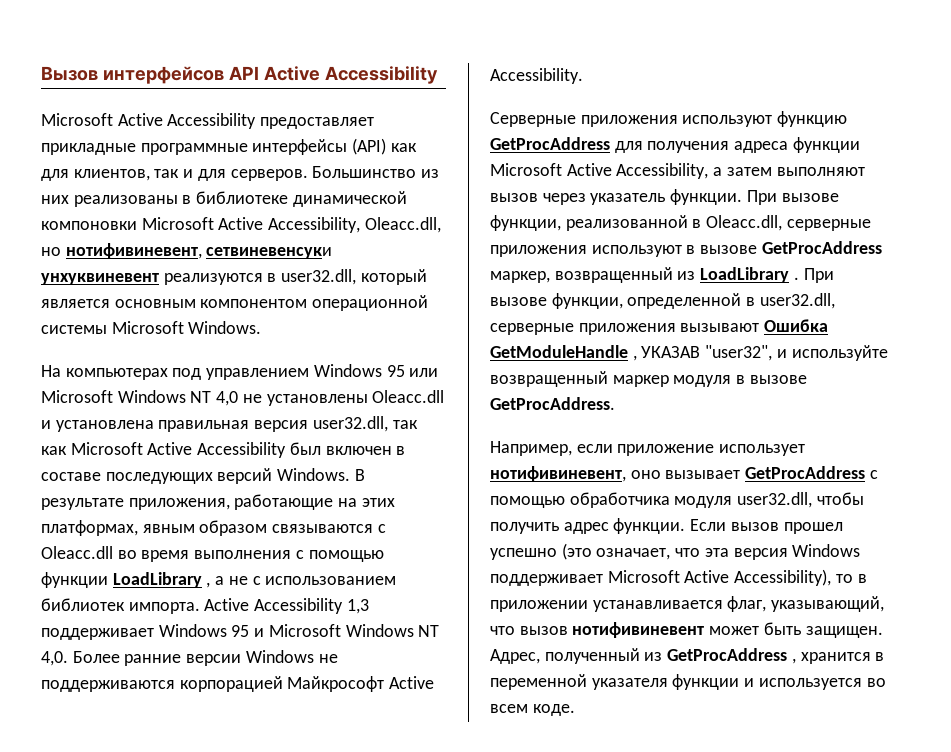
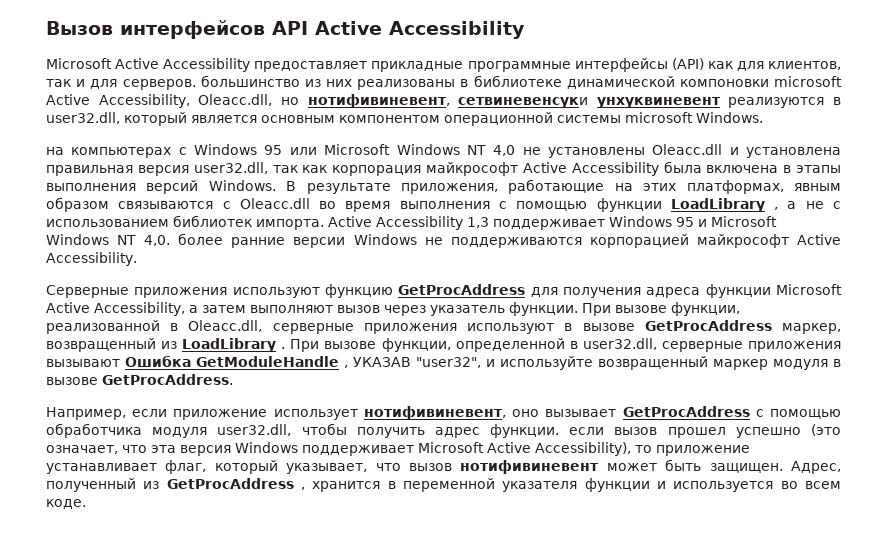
- Microsoft Active Accessibility предоставляет прикладные программные интерфейсы (API) как для клиентов, так и для серверов. Большинство из них реализованы в библиотеке динамической компоновки Microsoft Active Accessibility, Oleacc.dll, но нотифивиневент, сетвиневенсуки унхуквиневент реализуются в user32.dll, который является основным компонентом операционной системы Microsoft Windows.
+ Microsoft Active Accessibility предоставляет прикладные программные интерфейсы (API) как для клиентов, так и для серверов. большинство из них реализованы в библиотеке динамической компоновки microsoft Active Accessibility, Oleacc.dll, но нотифивиневент, сетвиневенсуки унхуквиневент реализуются в user32.dll, который является основным компонентом операционной системы microsoft Windows.
- На компьютерах под управлением Windows 95 или Microsoft Windows NT 4,0 не установлены Oleacc.dll и установлена правильная версия user32.dll, так как Microsoft Active Accessibility был включен в составе последующих версий Windows.
+ на компьютерах с Windows 95 или Microsoft Windows NT 4,0 не установлены Oleacc.dll и установлена правильная версия user32.dll, так как корпорация майкрософт Active Accessibility была включена в этапы выполнения версий Windows.
- Active Accessibility 1,3 поддерживает Windows 95 и Microsoft Windows NT 4,0. Более ранние версии Windows не поддерживаются корпорацией Майкрософт Active Accessibility.
+ Active Accessibility 1,3 поддерживает Windows 95 и Microsoft Windows NT 4,0. более ранние версии Windows не поддерживаются корпорацией майкрософт Active Accessibility.
- Например, если приложение использует нотифивиневент, оно вызывает GetProcAddress с помощью обработчика модуля user32.dll, чтобы получить адрес функции. Если вызов прошел успешно (это означает, что эта версия Windows поддерживает Microsoft Active Accessibility), то в приложении устанавливается флаг, указывающий, что вызов нотифивиневент может быть защищен.
+ Например, если приложение использует нотифивиневент, оно вызывает GetProcAddress с помощью обработчика модуля user32.dll, чтобы получить адрес функции. если вызов прошел успешно (это означает, что эта версия Windows поддерживает Microsoft Active Accessibility), то приложение устанавливает флаг, который указывает, что вызов нотифивиневент может быть защищен.

